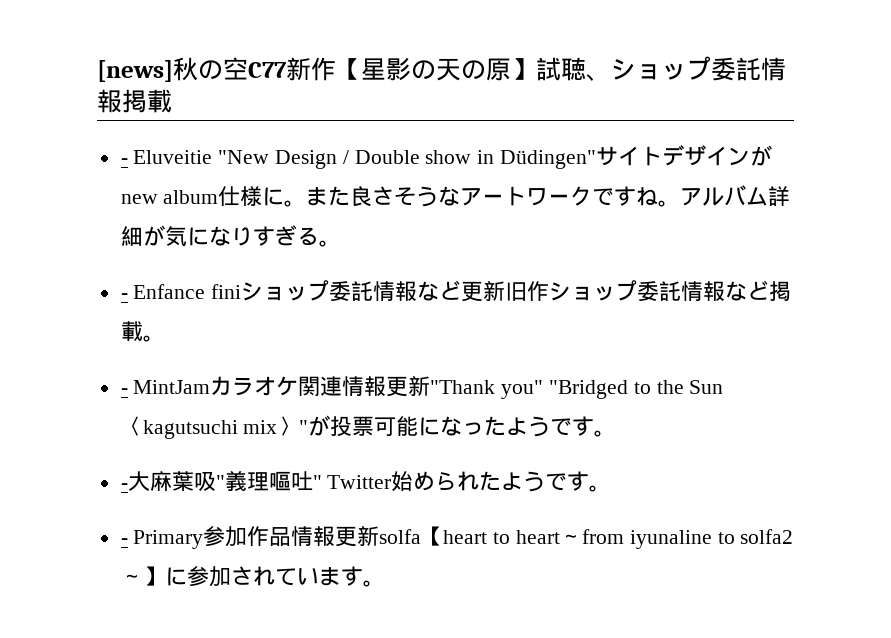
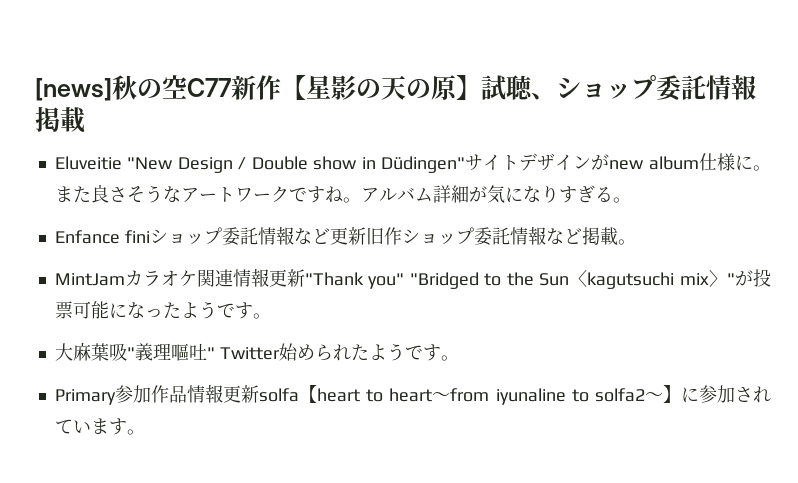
- - Eluveitie "New Design / Double show in Düdingen"サイトデザインがnew album仕様に。
+ Eluveitie "New Design / Double show in Düdingen"サイトデザインがnew album仕様に。
- - Enfance finiショップ委託情報など更新旧作ショップ委託情報など掲載。
+ Enfance finiショップ委託情報など更新旧作ショップ委託情報など掲載。
- - MintJamカラオケ関連情報更新"Thank you" "Bridged to the Sun〈kagutsuchi mix〉"が投票可能になったようです。
+ MintJamカラオケ関連情報更新"Thank you" "Bridged to the Sun〈kagutsuchi mix〉"が投票可能になったようです。
- -大麻葉吸"義理嘔吐" Twitter始められたようです。
+ 大麻葉吸"義理嘔吐" Twitter始められたようです。
- - Primary参加作品情報更新solfa【heart to heart～from iyunaline to solfa2～】に参加されています。
+ Primary参加作品情報更新solfa【heart to heart～from iyunaline to solfa2～】に参加されています。

